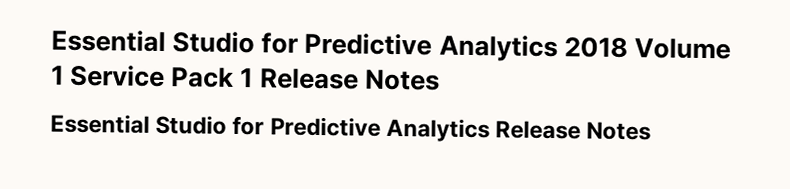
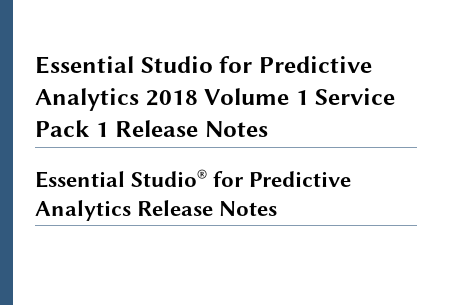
- Essential Studio for Predictive Analytics Release Notes
+ Essential Studio® for Predictive Analytics Release Notes

